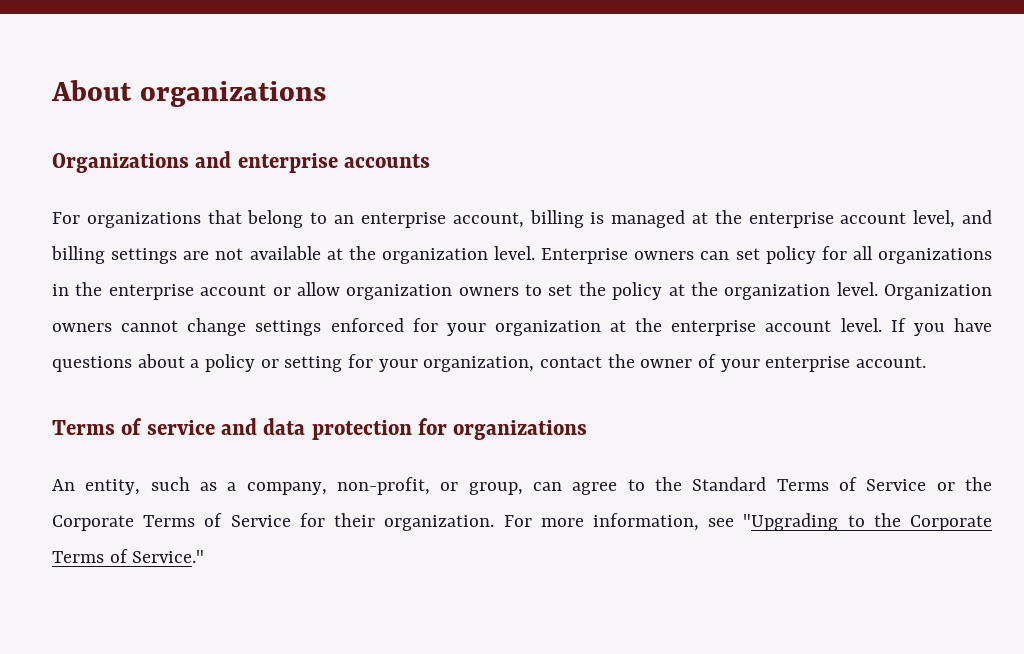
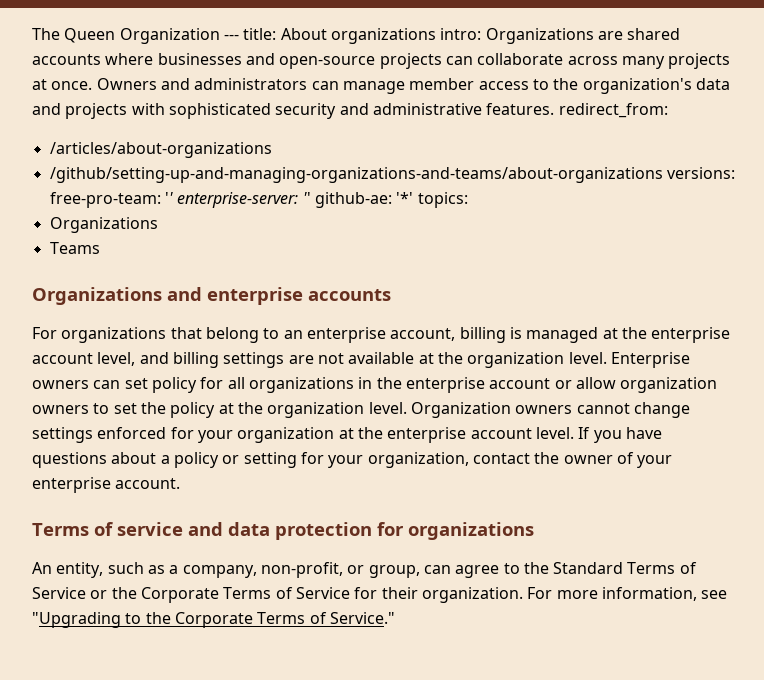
- About organizations
+ The Queen Organization --- title: About organizations intro: Organizations are shared accounts where businesses and open-source projects can collaborate across many projects at once. Owners and administrators can manage member access to the organization's data and projects with sophisticated security and administrative features. redirect_from:
+ /articles/about-organizations
+ /github/setting-up-and-managing-organizations-and-teams/about-organizations versions: free-pro-team: '' enterprise-server: '' github-ae: '*' topics:
+ Organizations
+ Teams

